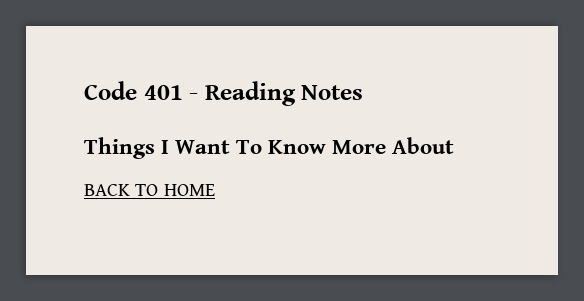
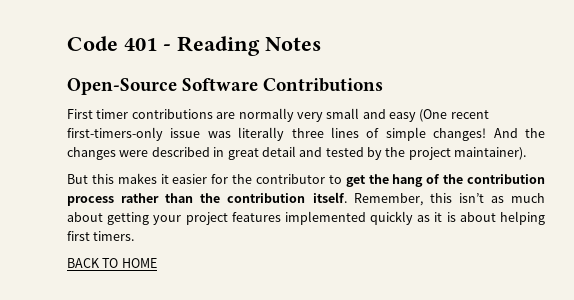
- Things I Want To Know More About
+ Open-Source Software Contributions
+ First timer contributions are normally very small and easy (One recent first-timers-only issue was literally three lines of simple changes! And the changes were described in great detail and tested by the project maintainer).
+ But this makes it easier for the contributor to get the hang of the contribution process rather than the contribution itself. Remember, this isn’t as much about getting your project features implemented quickly as it is about helping first timers.

